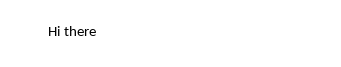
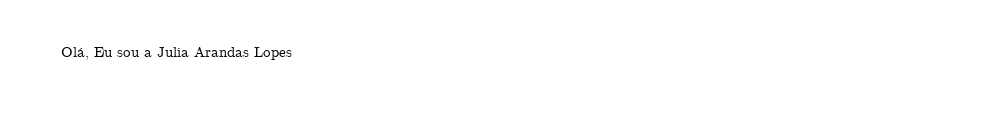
- Hi there
+ Olá, Eu sou a Julia Arandas Lopes

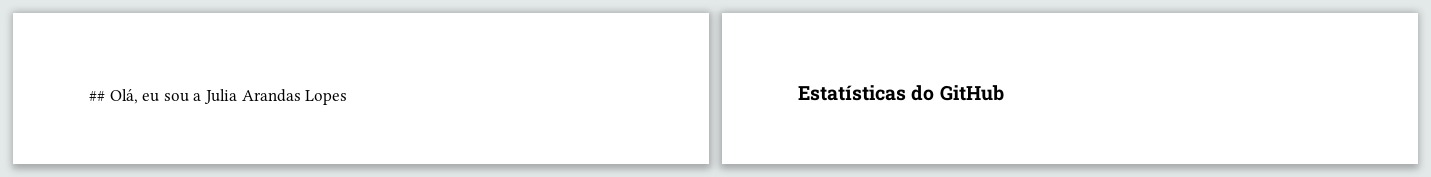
- Olá, Eu sou a Julia Arandas Lopes
+ ## Olá, eu sou a Julia Arandas Lopes
+ Estatísticas do GitHub

